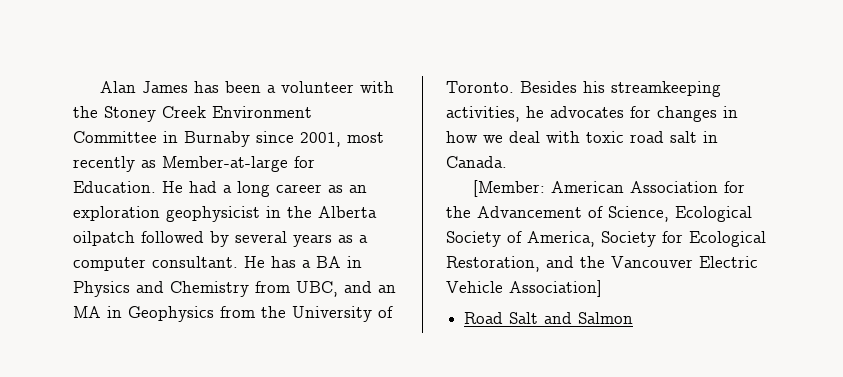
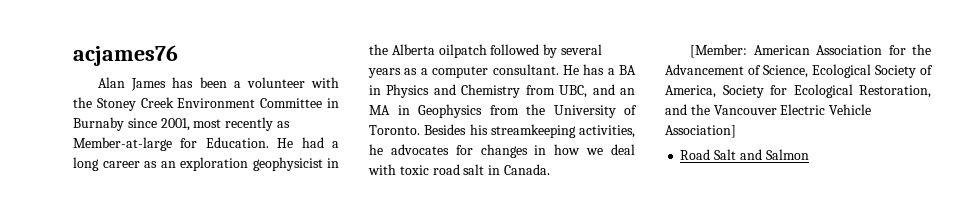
+ acjames76

